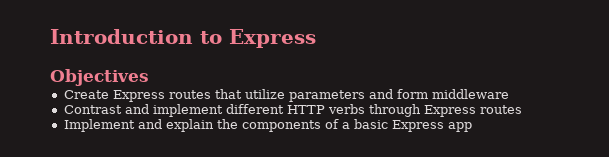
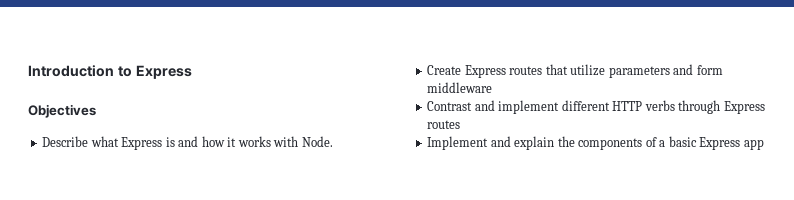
+ Describe what Express is and how it works with Node.

